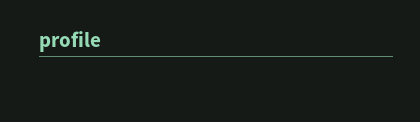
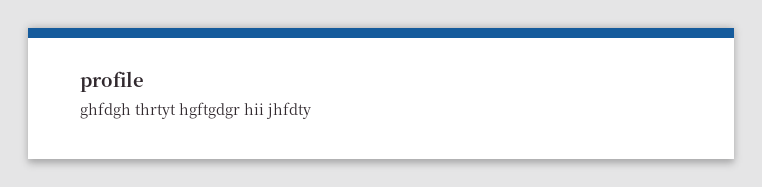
+ ghfdgh thrtyt hgftgdgr hii jhfdty

